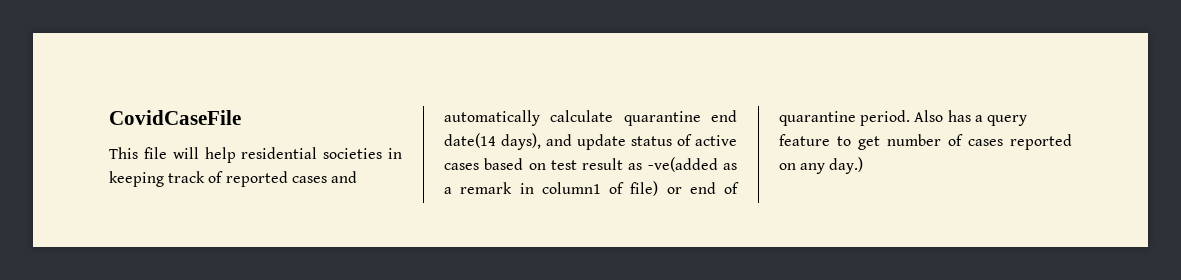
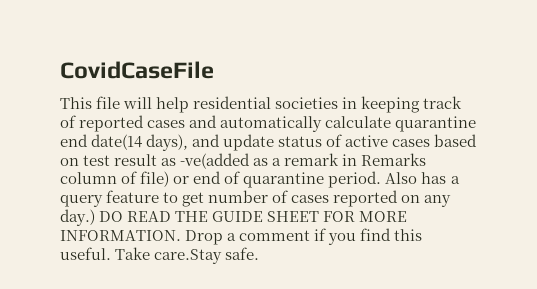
- This file will help residential societies in keeping track of reported cases and automatically calculate quarantine end date(14 days), and update status of active cases based on test result as -ve(added as a remark in column1 of file) or end of quarantine period.
+ This file will help residential societies in keeping track of reported cases and automatically calculate quarantine end date(14 days), and update status of active cases based on test result as -ve(added as a remark in Remarks column of file) or end of quarantine period.
+ DO READ THE GUIDE SHEET FOR MORE INFORMATION. Drop a comment if you find this useful. Take care.Stay safe.

